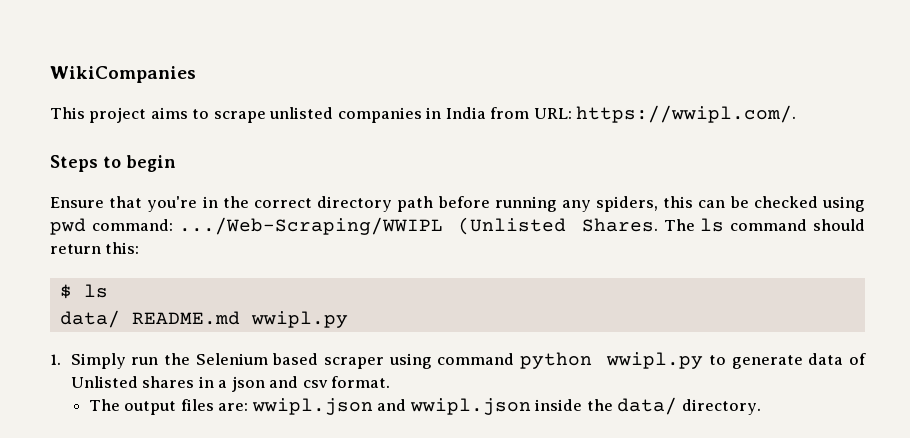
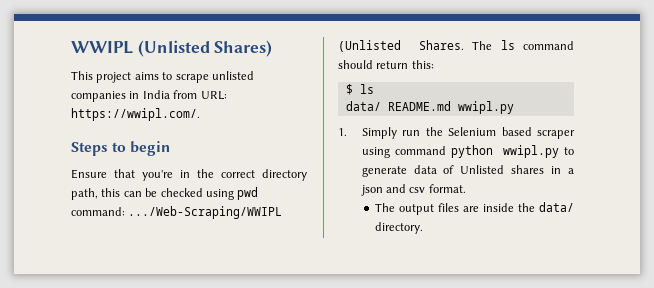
- WikiCompanies
+ WWIPL (Unlisted Shares)
- Ensure that you're in the correct directory path before running any spiders, this can be checked using pwd command: .../Web-Scraping/WWIPL (Unlisted Shares.
+ Ensure that you're in the correct directory path, this can be checked using pwd command: .../Web-Scraping/WWIPL (Unlisted Shares.
- The output files are: wwipl.json and wwipl.json inside the data/ directory.
+ The output files are inside the data/ directory.

